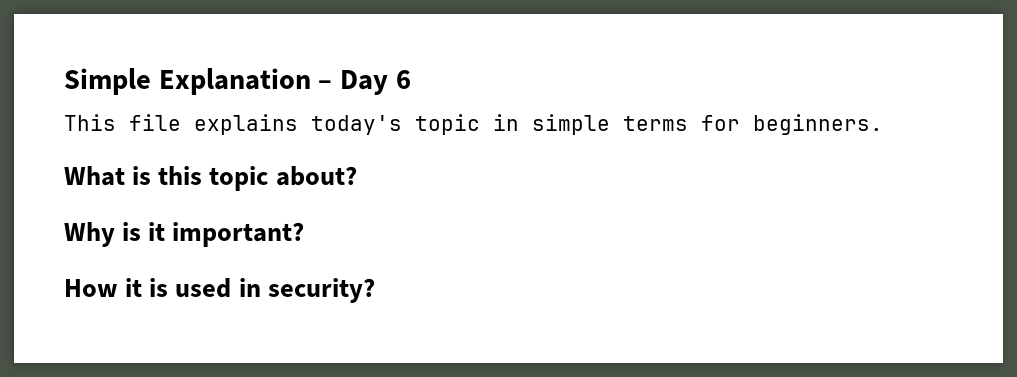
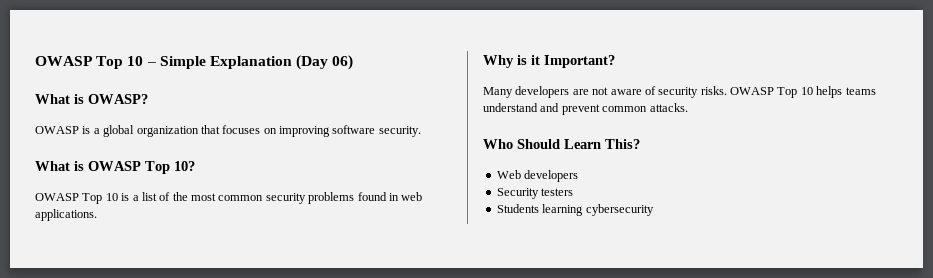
- Simple Explanation – Day 6
- This file explains today's topic in simple terms for beginners.
- What is this topic about?
- Why is it important?
- How it is used in security?
+ OWASP Top 10 – Simple Explanation (Day 06)
+ What is OWASP?
+ OWASP is a global organization that focuses on improving software security.
+ What is OWASP Top 10?
+ OWASP Top 10 is a list of the most common security problems found in web applications.
+ Why is it Important?
+ Many developers are not aware of security risks. OWASP Top 10 helps teams understand and prevent common attacks.
+ Who Should Learn This?
+ Web developers
+ Security testers
+ Students learning cybersecurity

